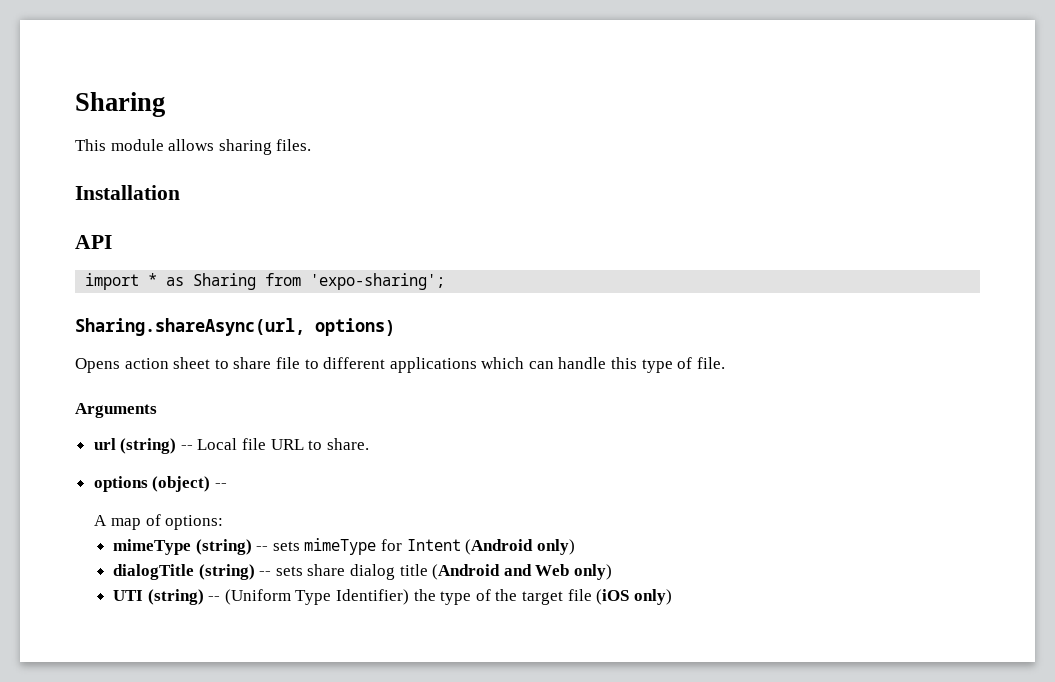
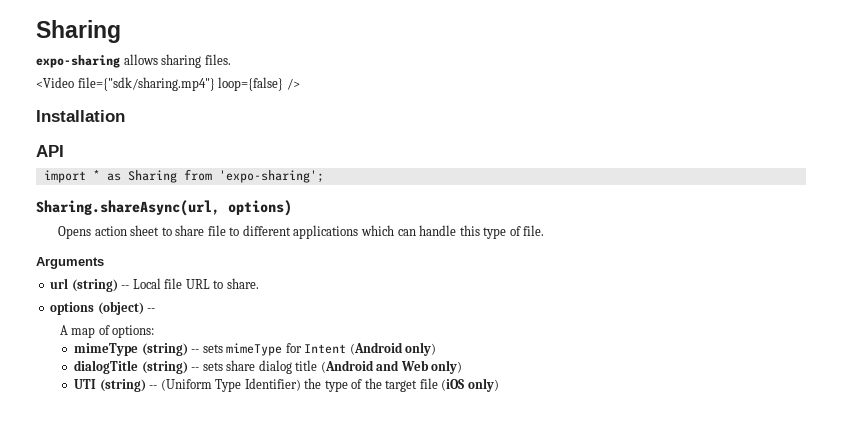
- This module allows sharing files.
+ expo-sharing allows sharing files.
+ <Video file={"sdk/sharing.mp4"} loop={false} />

